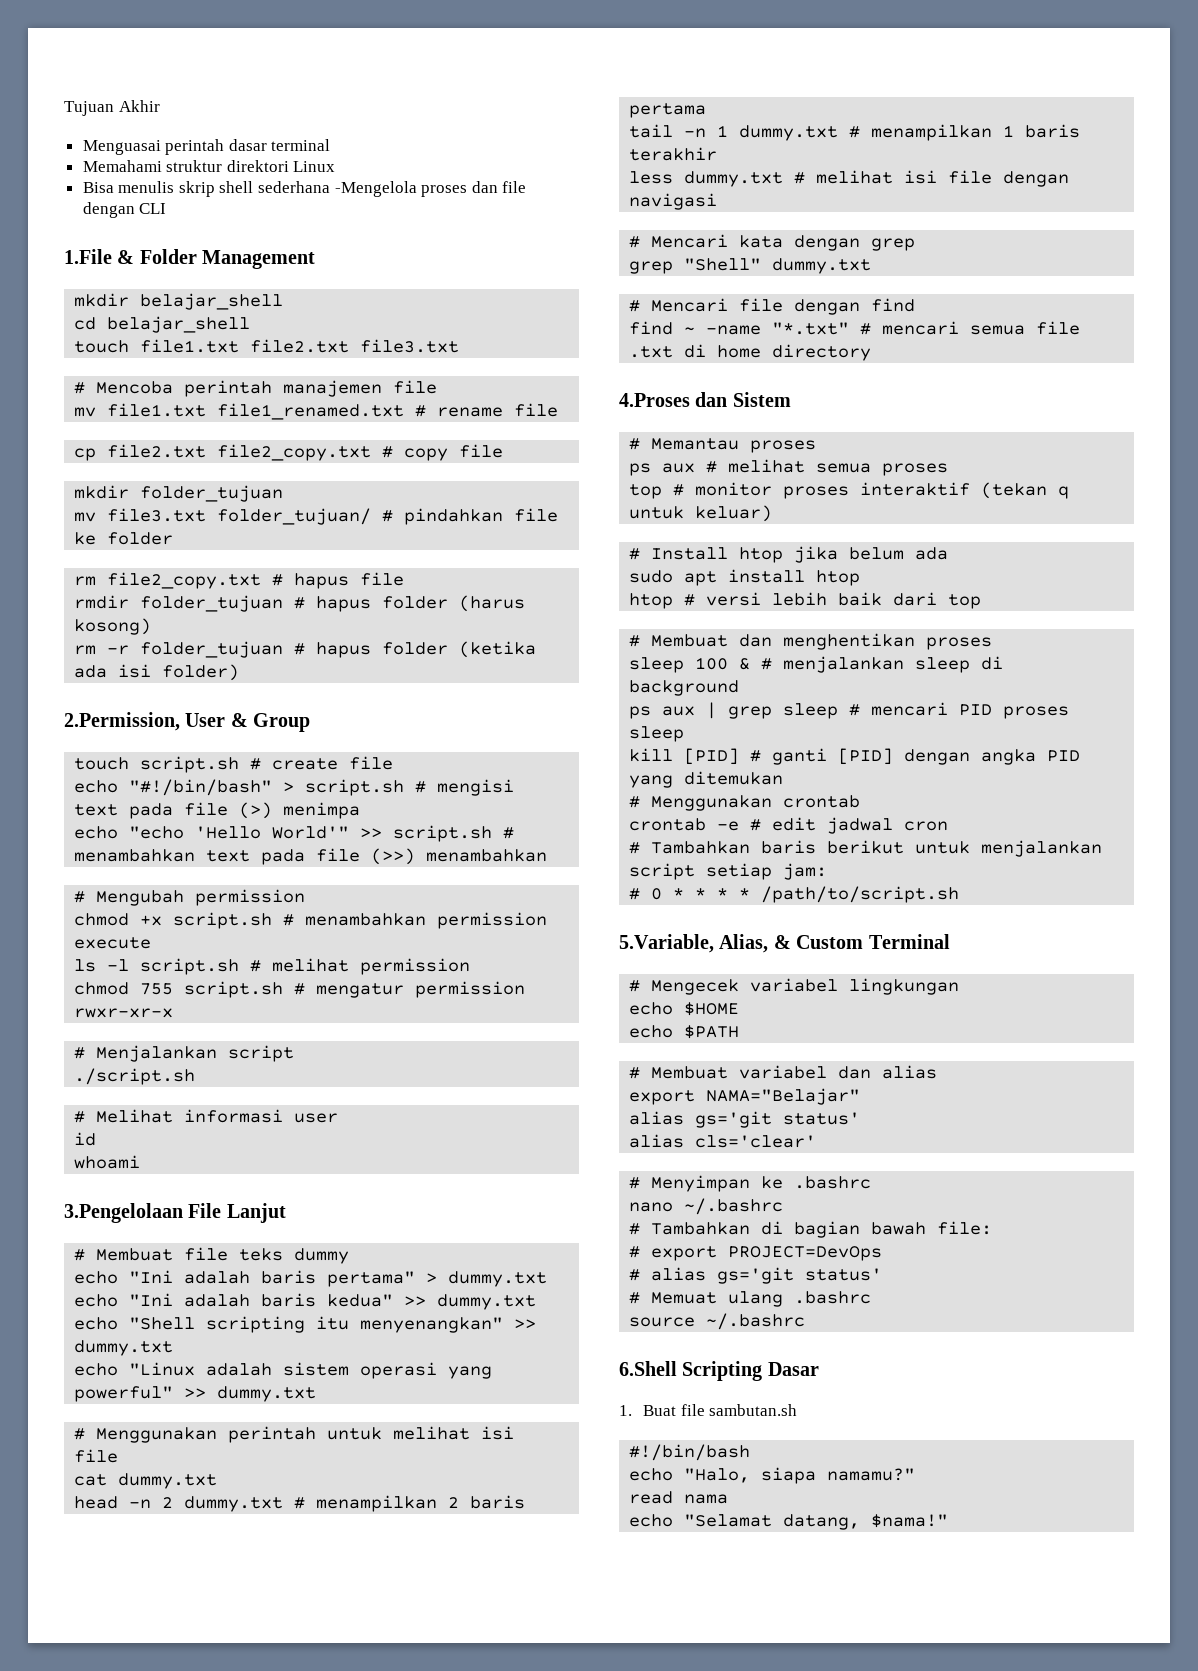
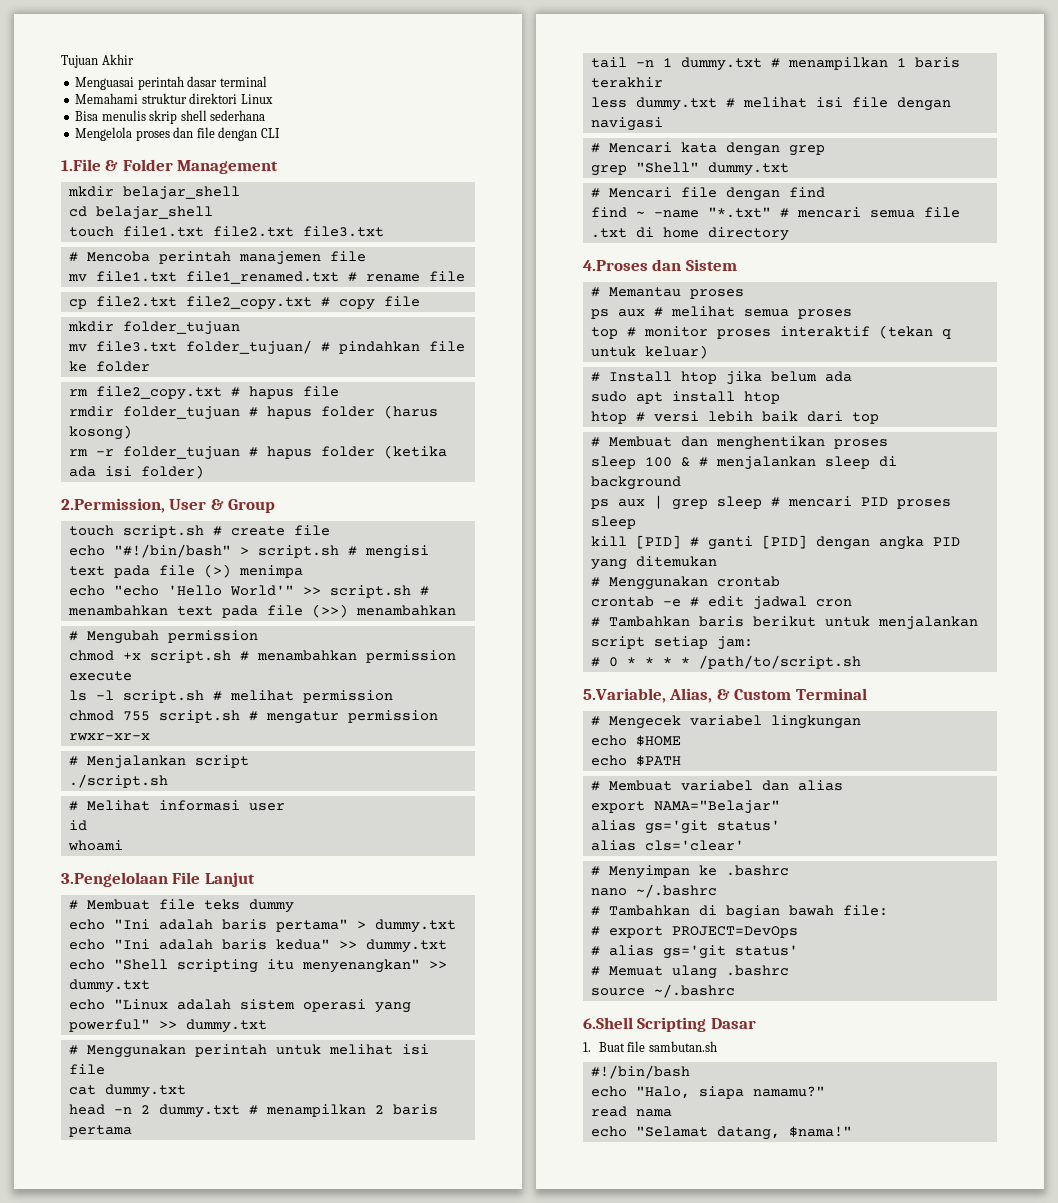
- Bisa menulis skrip shell sederhana -Mengelola proses dan file dengan CLI
+ Bisa menulis skrip shell sederhana
+ Mengelola proses dan file dengan CLI

